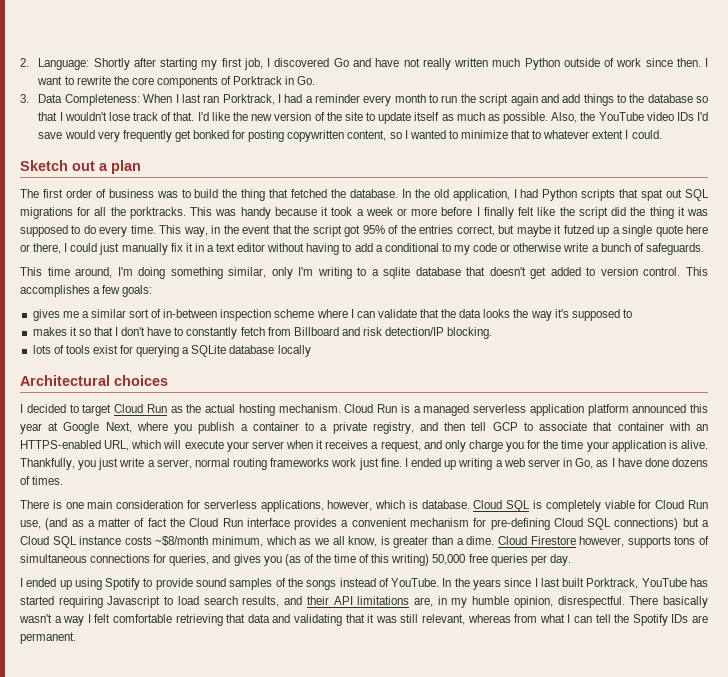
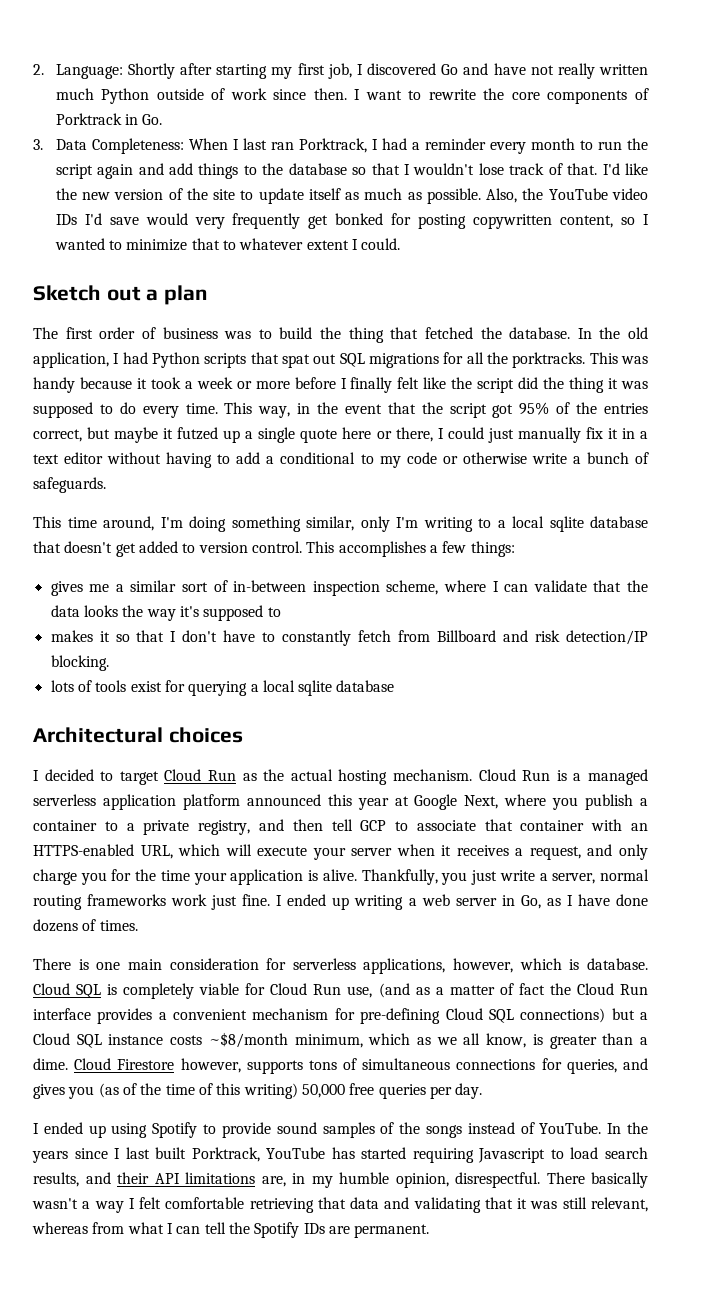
- This time around, I'm doing something similar, only I'm writing to a sqlite database that doesn't get added to version control.
+ This time around, I'm doing something similar, only I'm writing to a local sqlite database that doesn't get added to version control.
- This accomplishes a few goals:
+ This accomplishes a few things:
- gives me a similar sort of in-between inspection scheme where I can validate that the data looks the way it's supposed to
+ gives me a similar sort of in-between inspection scheme, where I can validate that the data looks the way it's supposed to
- lots of tools exist for querying a SQLite database locally
+ lots of tools exist for querying a local sqlite database

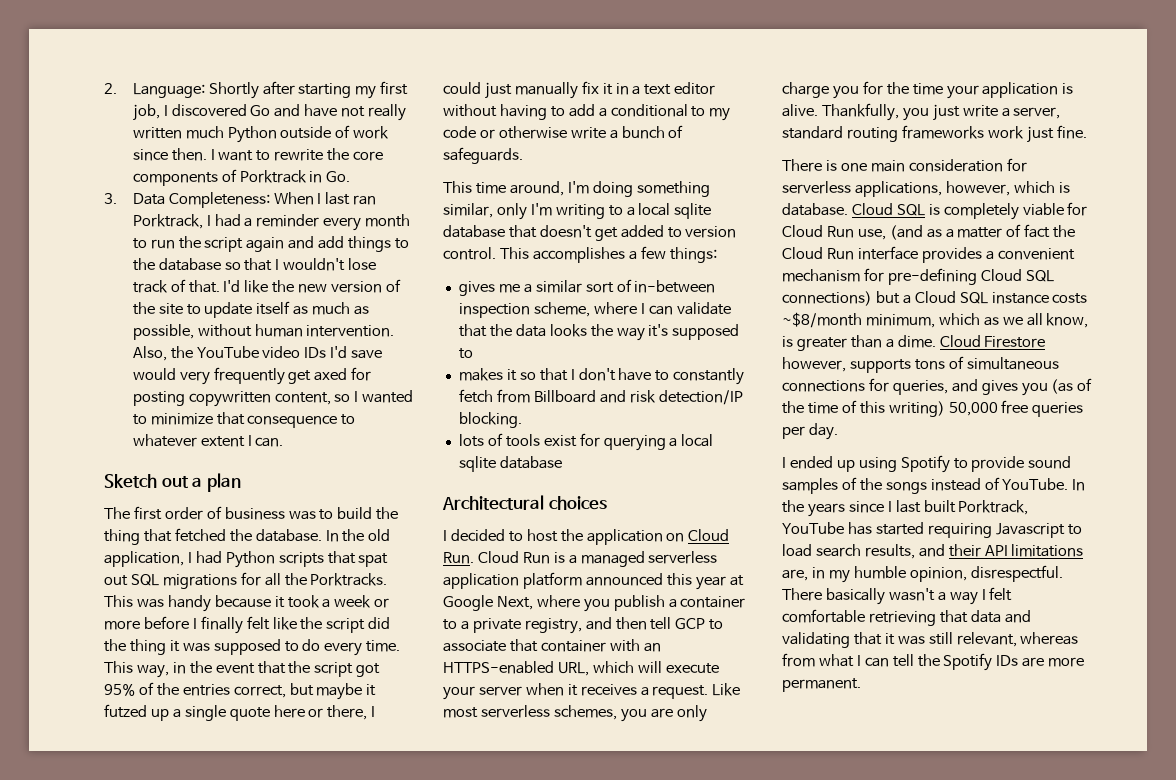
- I'd like the new version of the site to update itself as much as possible.
+ I'd like the new version of the site to update itself as much as possible, without human intervention.
- Also, the YouTube video IDs I'd save would very frequently get bonked for posting copywritten content, so I wanted to minimize that to whatever extent I could.
+ Also, the YouTube video IDs I'd save would very frequently get axed for posting copywritten content, so I wanted to minimize that consequence to whatever extent I can.
- In the old application, I had Python scripts that spat out SQL migrations for all the porktracks.
+ In the old application, I had Python scripts that spat out SQL migrations for all the Porktracks.
- I decided to target Cloud Run as the actual hosting mechanism. Cloud Run is a managed serverless application platform announced this year at Google Next, where you publish a container to a private registry, and then tell GCP to associate that container with an HTTPS-enabled URL, which will execute your server when it receives a request, and only charge you for the time your application is alive.
+ I decided to host the application on Cloud Run. Cloud Run is a managed serverless application platform announced this year at Google Next, where you publish a container to a private registry, and then tell GCP to associate that container with an HTTPS-enabled URL, which will execute your server when it receives a request. Like most serverless schemes, you are only charge you for the time your application is alive.
- Thankfully, you just write a server, normal routing frameworks work just fine. I ended up writing a web server in Go, as I have done dozens of times.
+ Thankfully, you just write a server, standard routing frameworks work just fine.
- There basically wasn't a way I felt comfortable retrieving that data and validating that it was still relevant, whereas from what I can tell the Spotify IDs are permanent.
+ There basically wasn't a way I felt comfortable retrieving that data and validating that it was still relevant, whereas from what I can tell the Spotify IDs are more permanent.

